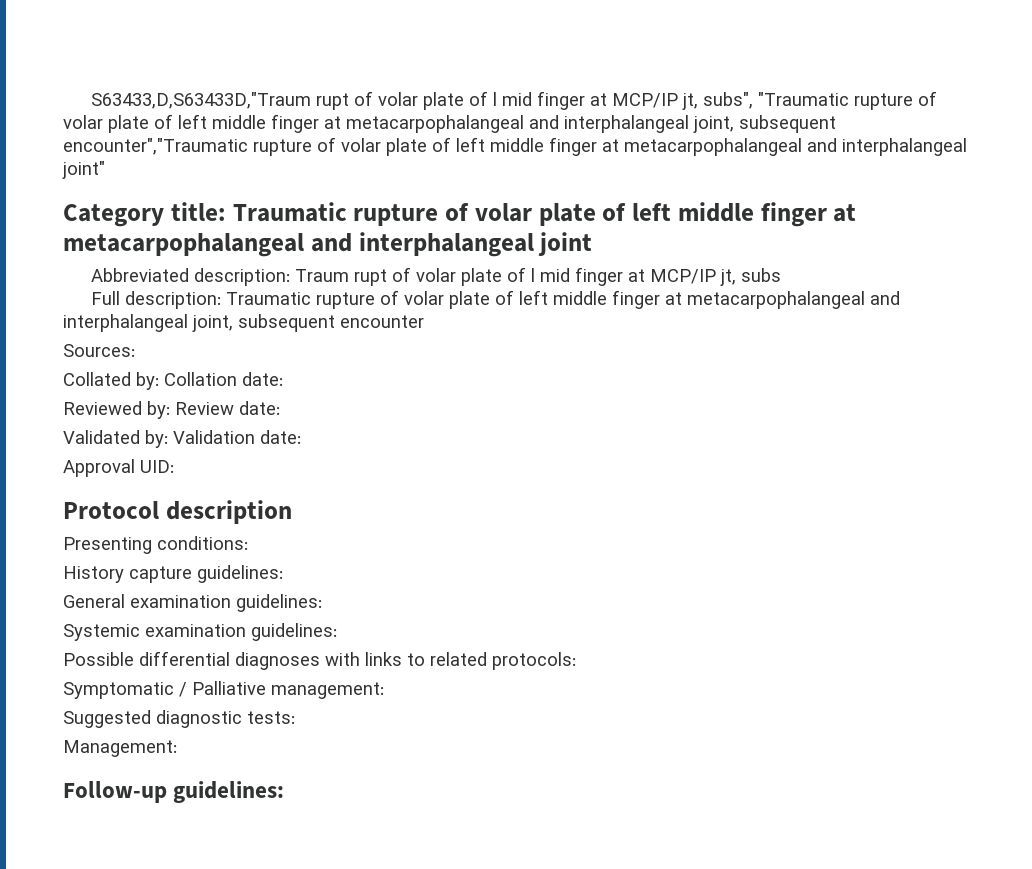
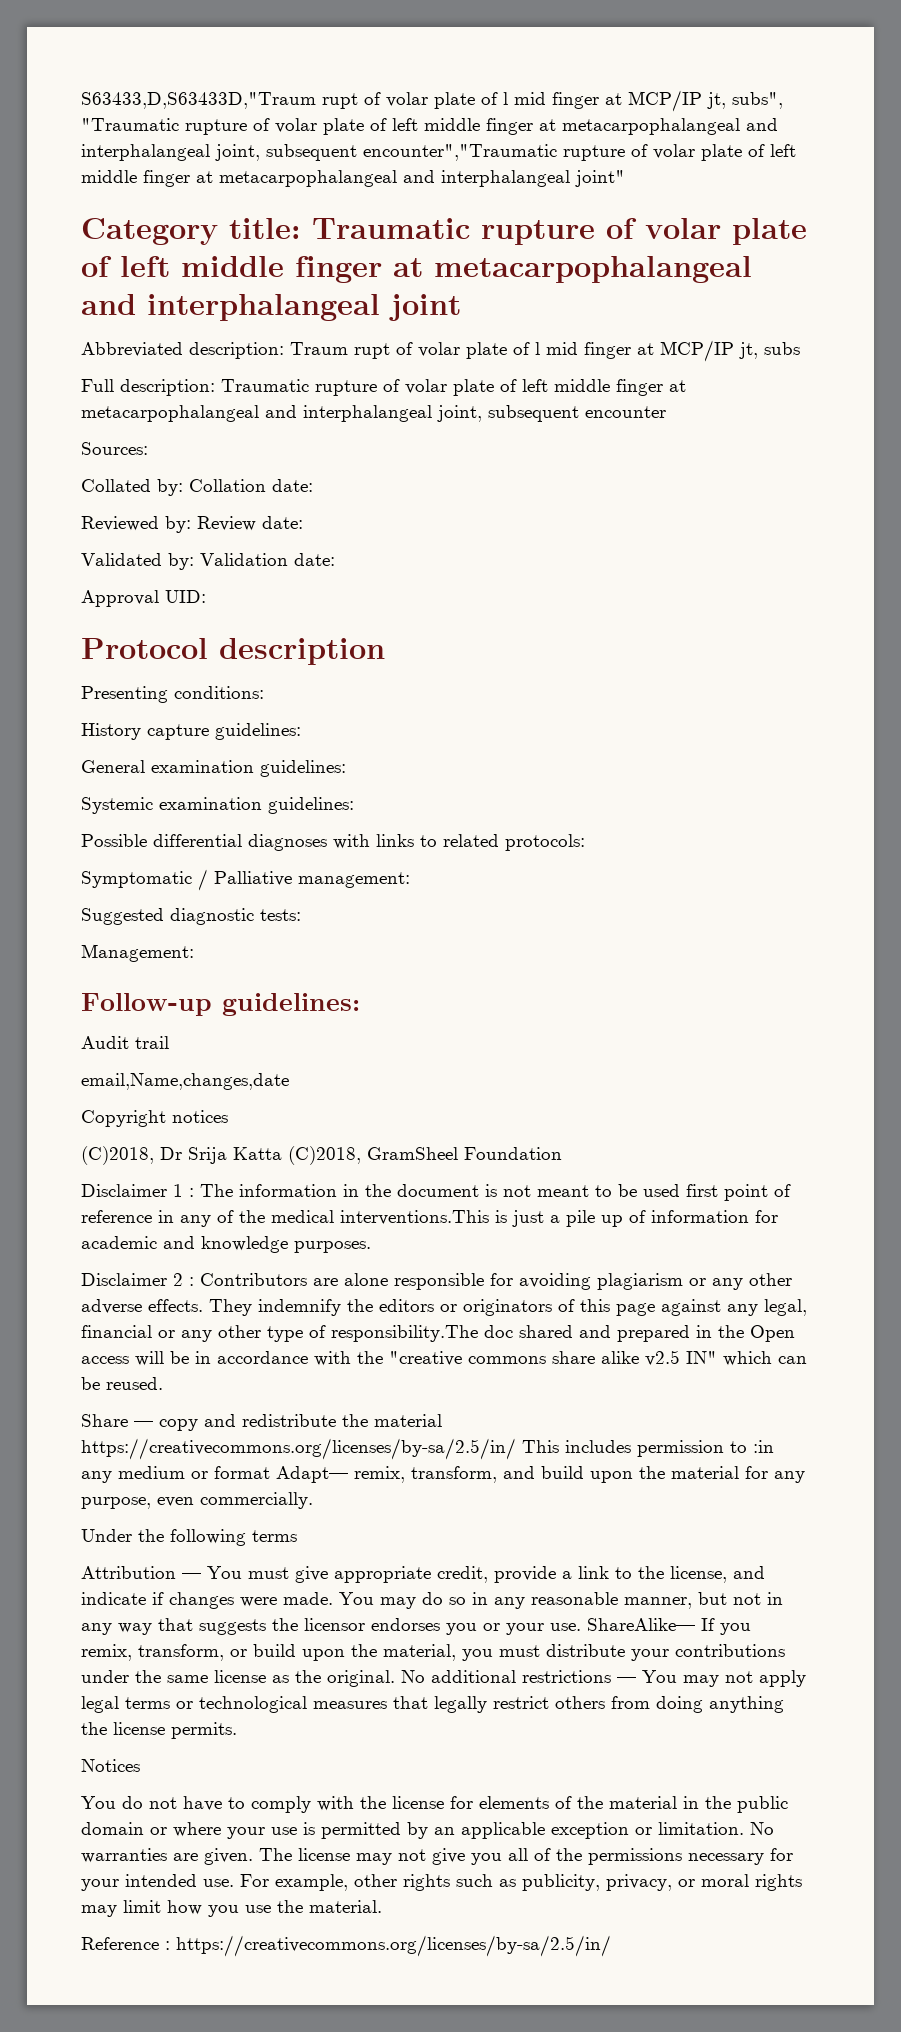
+ Audit trail
+ email,Name,changes,date
+ Copyright notices
+ (C)2018, Dr Srija Katta (C)2018, GramSheel Foundation
+ Disclaimer 1 : The information in the document is not meant to be used first point of reference in any of the medical interventions.This is just a pile up of information for academic and knowledge purposes.
+ Disclaimer 2 : Contributors are alone responsible for avoiding plagiarism or any other adverse effects. They indemnify the editors or originators of this page against any legal, financial or any other type of responsibility.The doc shared and prepared in the Open access will be in accordance with the "creative commons share alike v2.5 IN" which can be reused.
+ Share — copy and redistribute the material https://creativecommons.org/licenses/by-sa/2.5/in/ This includes permission to :in any medium or format Adapt— remix, transform, and build upon the material for any purpose, even commercially.
+ Under the following terms
+ Attribution — You must give appropriate credit, provide a link to the license, and indicate if changes were made. You may do so in any reasonable manner, but not in any way that suggests the licensor endorses you or your use. ShareAlike— If you remix, transform, or build upon the material, you must distribute your contributions under the same license as the original. No additional restrictions — You may not apply legal terms or technological measures that legally restrict others from doing anything the license permits.
+ Notices
+ You do not have to comply with the license for elements of the material in the public domain or where your use is permitted by an applicable exception or limitation. No warranties are given. The license may not give you all of the permissions necessary for your intended use. For example, other rights such as publicity, privacy, or moral rights may limit how you use the material.
+ Reference : https://creativecommons.org/licenses/by-sa/2.5/in/

